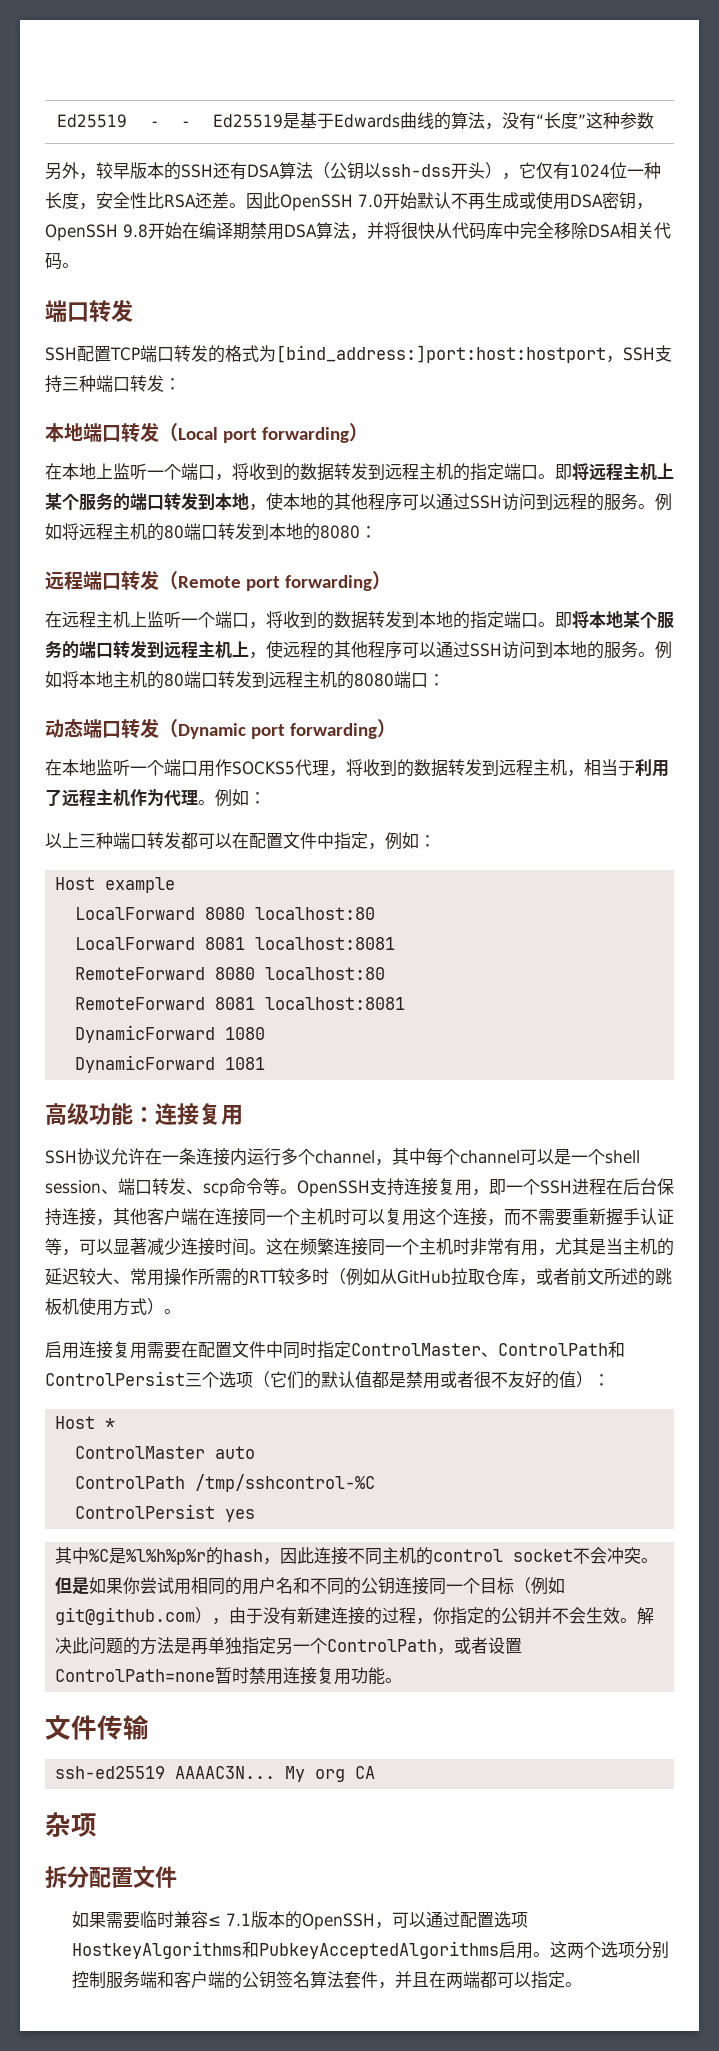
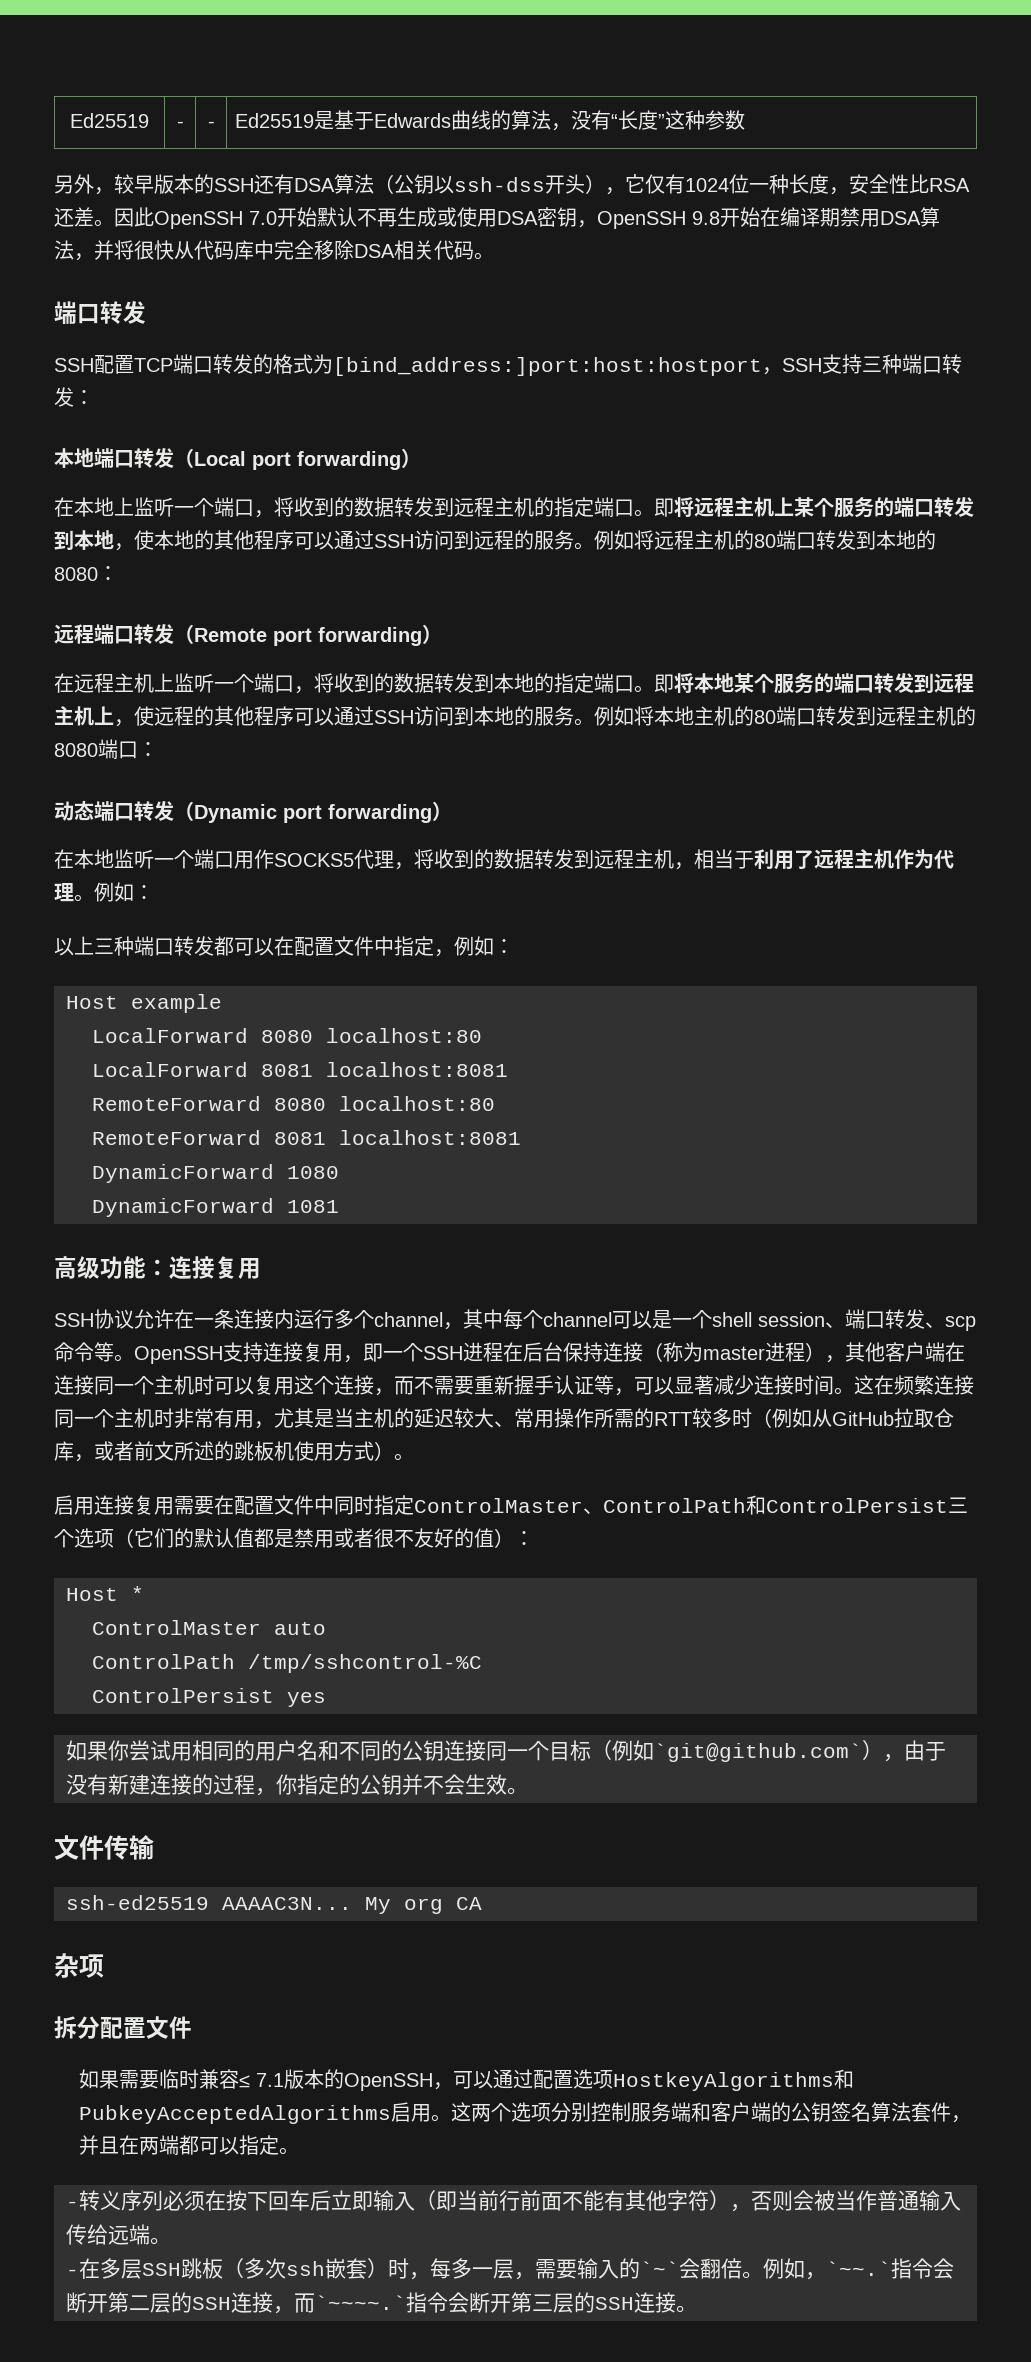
- OpenSSH支持连接复用，即一个SSH进程在后台保持连接，其他客户端在连接同一个主机时可以复用这个连接，而不需要重新握手认证等，可以显著减少连接时间。
+ OpenSSH支持连接复用，即一个SSH进程在后台保持连接（称为master进程），其他客户端在连接同一个主机时可以复用这个连接，而不需要重新握手认证等，可以显著减少连接时间。
- 其中%C是%l%h%p%r的hash，因此连接不同主机的control socket不会冲突。但是如果你尝试用相同的用户名和不同的公钥连接同一个目标（例如git@github.com），由于没有新建连接的过程，你指定的公钥并不会生效。解决此问题的方法是再单独指定另一个ControlPath，或者设置ControlPath=none暂时禁用连接复用功能。
+ 如果你尝试用相同的用户名和不同的公钥连接同一个目标（例如`git@github.com`），由于没有新建连接的过程，你指定的公钥并不会生效。
+ -转义序列必须在按下回车后立即输入（即当前行前面不能有其他字符），否则会被当作普通输入传给远端。
+ -在多层SSH跳板（多次ssh嵌套）时，每多一层，需要输入的`~`会翻倍。例如，`~~.`指令会断开第二层的SSH连接，而`~~~~.`指令会断开第三层的SSH连接。

